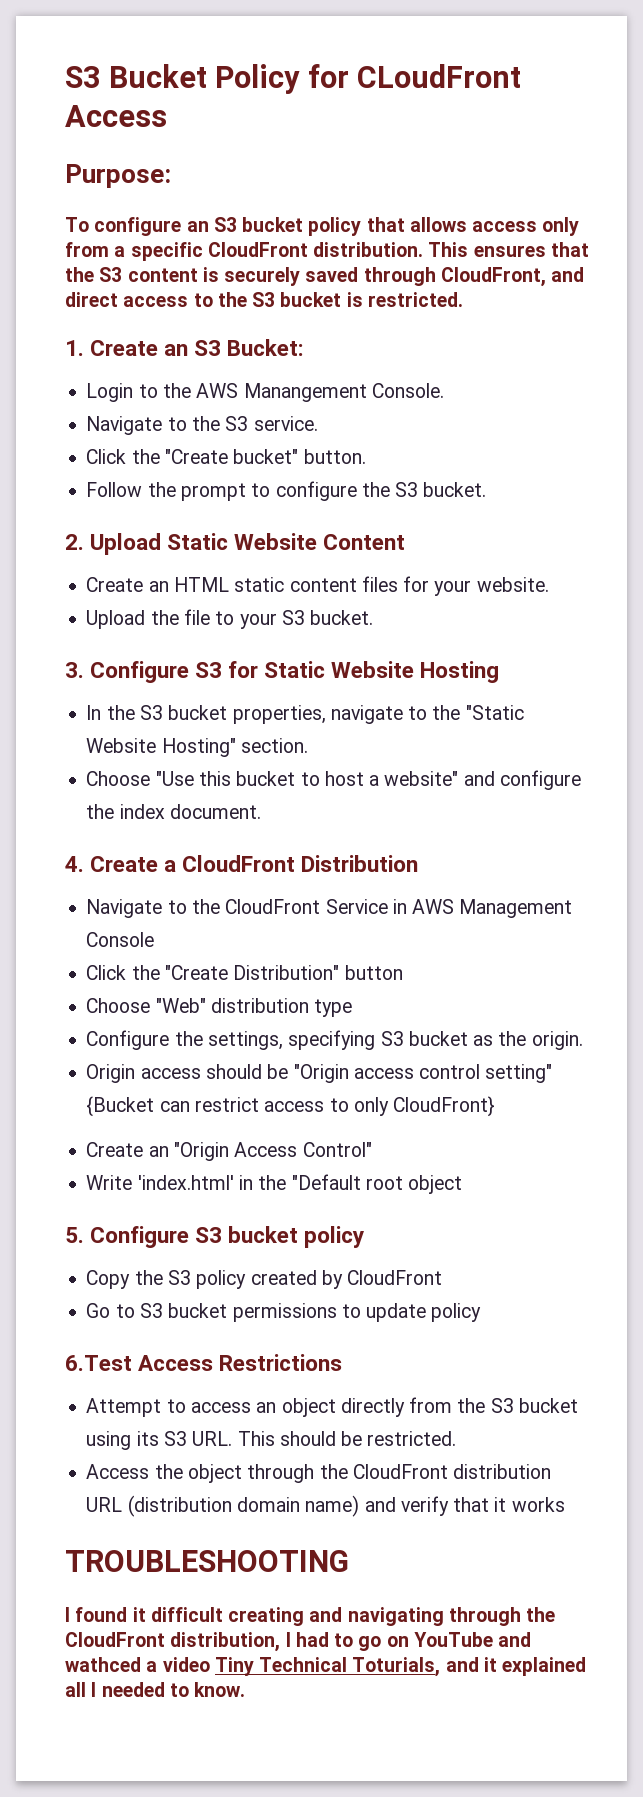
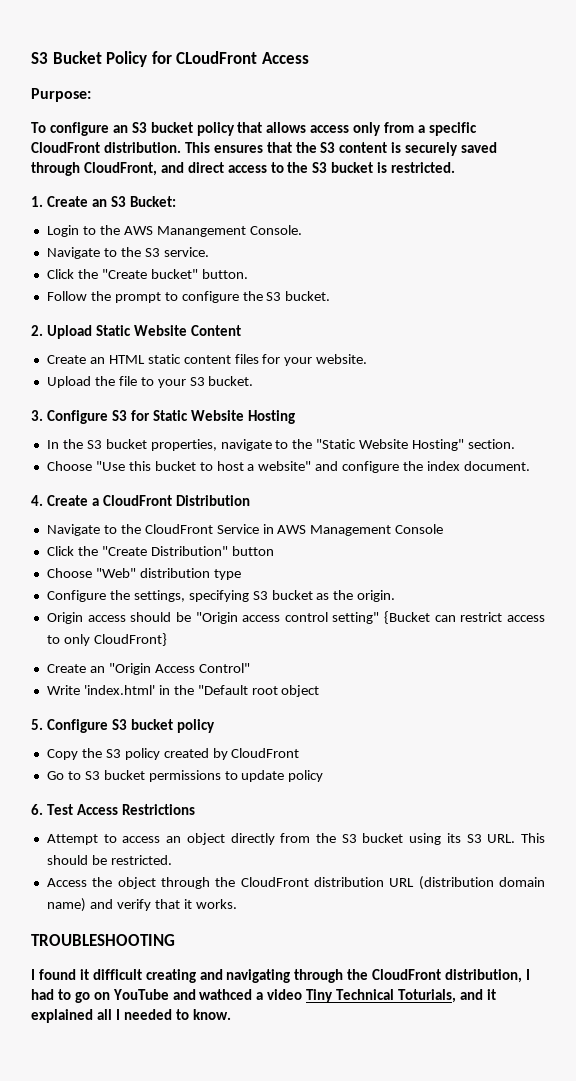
- 6.Test Access Restrictions
+ 6. Test Access Restrictions
- Access the object through the CloudFront distribution URL (distribution domain name) and verify that it works
+ Access the object through the CloudFront distribution URL (distribution domain name) and verify that it works.

